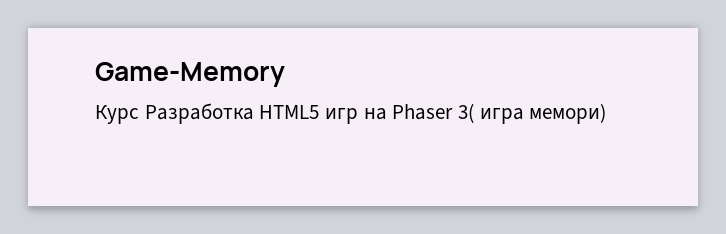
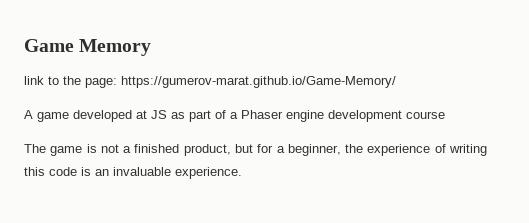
- Game-Memory
- Курс Разработка HTML5 игр на Phaser 3( игра мемори)
+ Game Memory
+ link to the page: https://gumerov-marat.github.io/Game-Memory/
+ A game developed at JS as part of a Phaser engine development course
+ The game is not a finished product, but for a beginner, the experience of writing this code is an invaluable experience.

